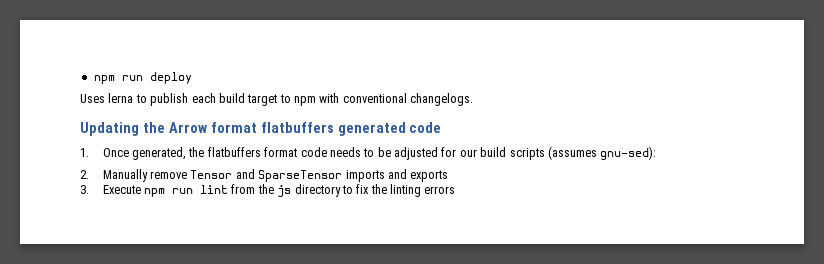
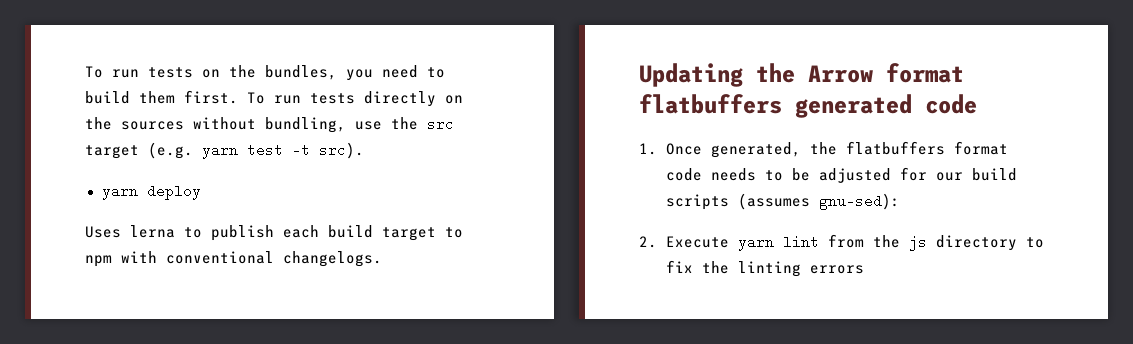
- npm run deploy
+ To run tests on the bundles, you need to build them first. To run tests directly on the sources without bundling, use the src target (e.g. yarn test -t src).
+ yarn deploy
- 2. Manually remove Tensor and SparseTensor imports and exports
- 3. Execute npm run lint from the js directory to fix the linting errors
+ 2. Execute yarn lint from the js directory to fix the linting errors

